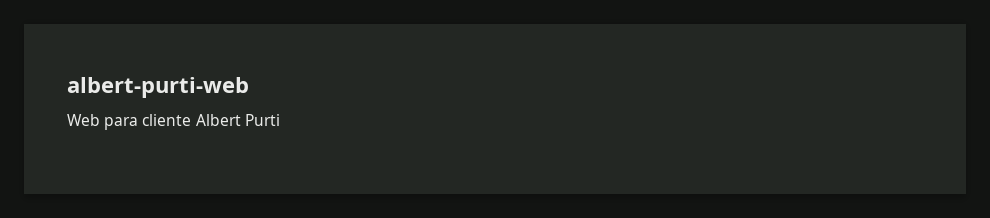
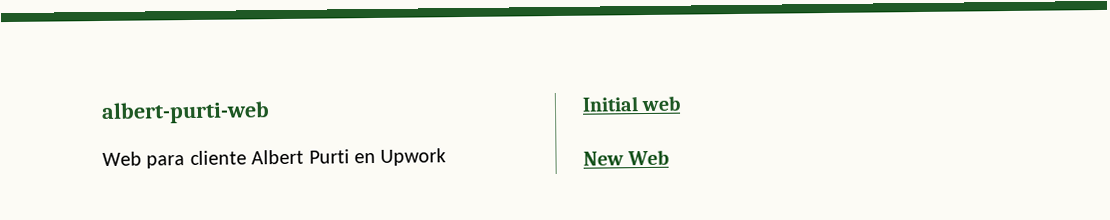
- Web para cliente Albert Purti
+ Web para cliente Albert Purti en Upwork
+ Initial web
+ New Web

